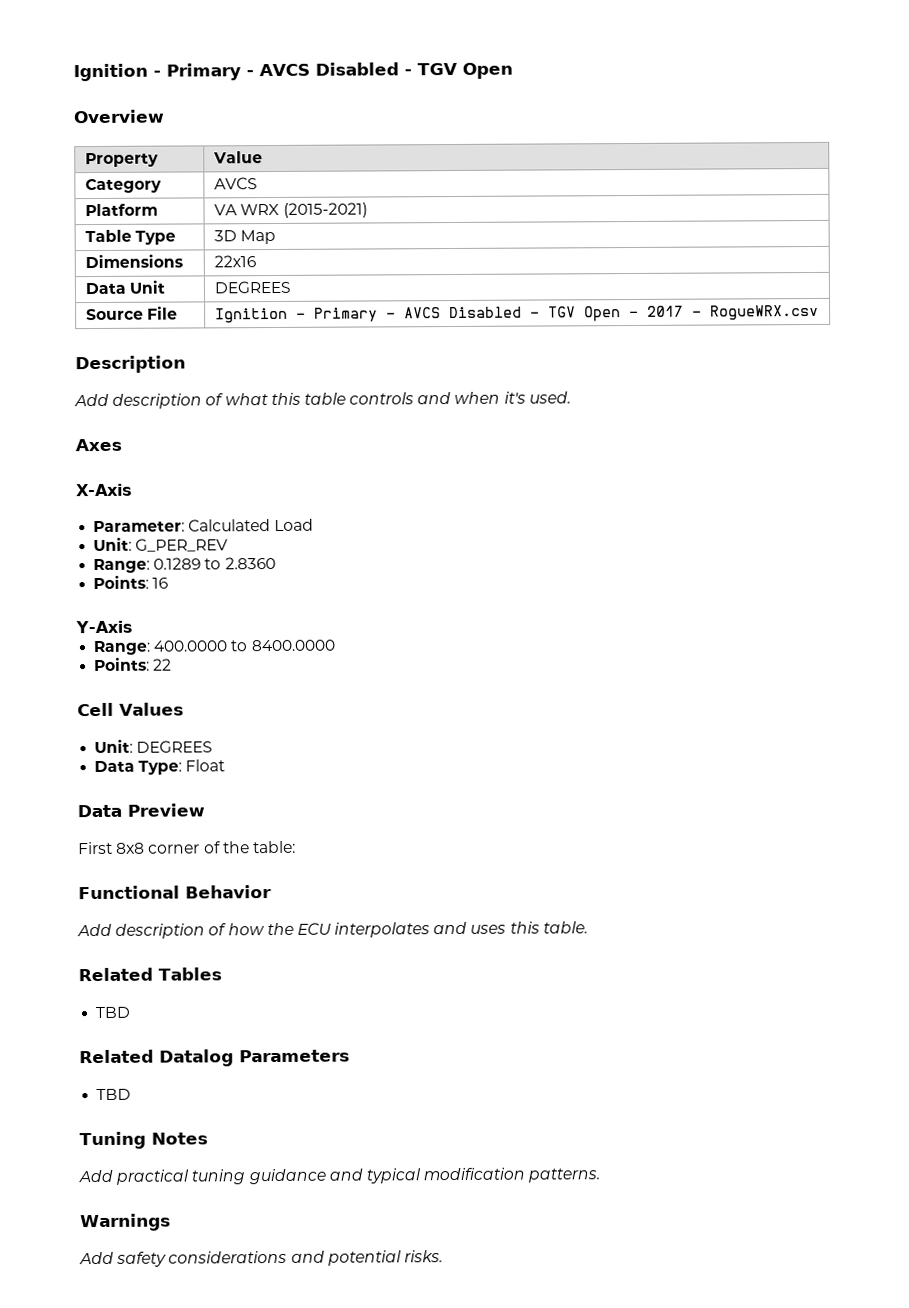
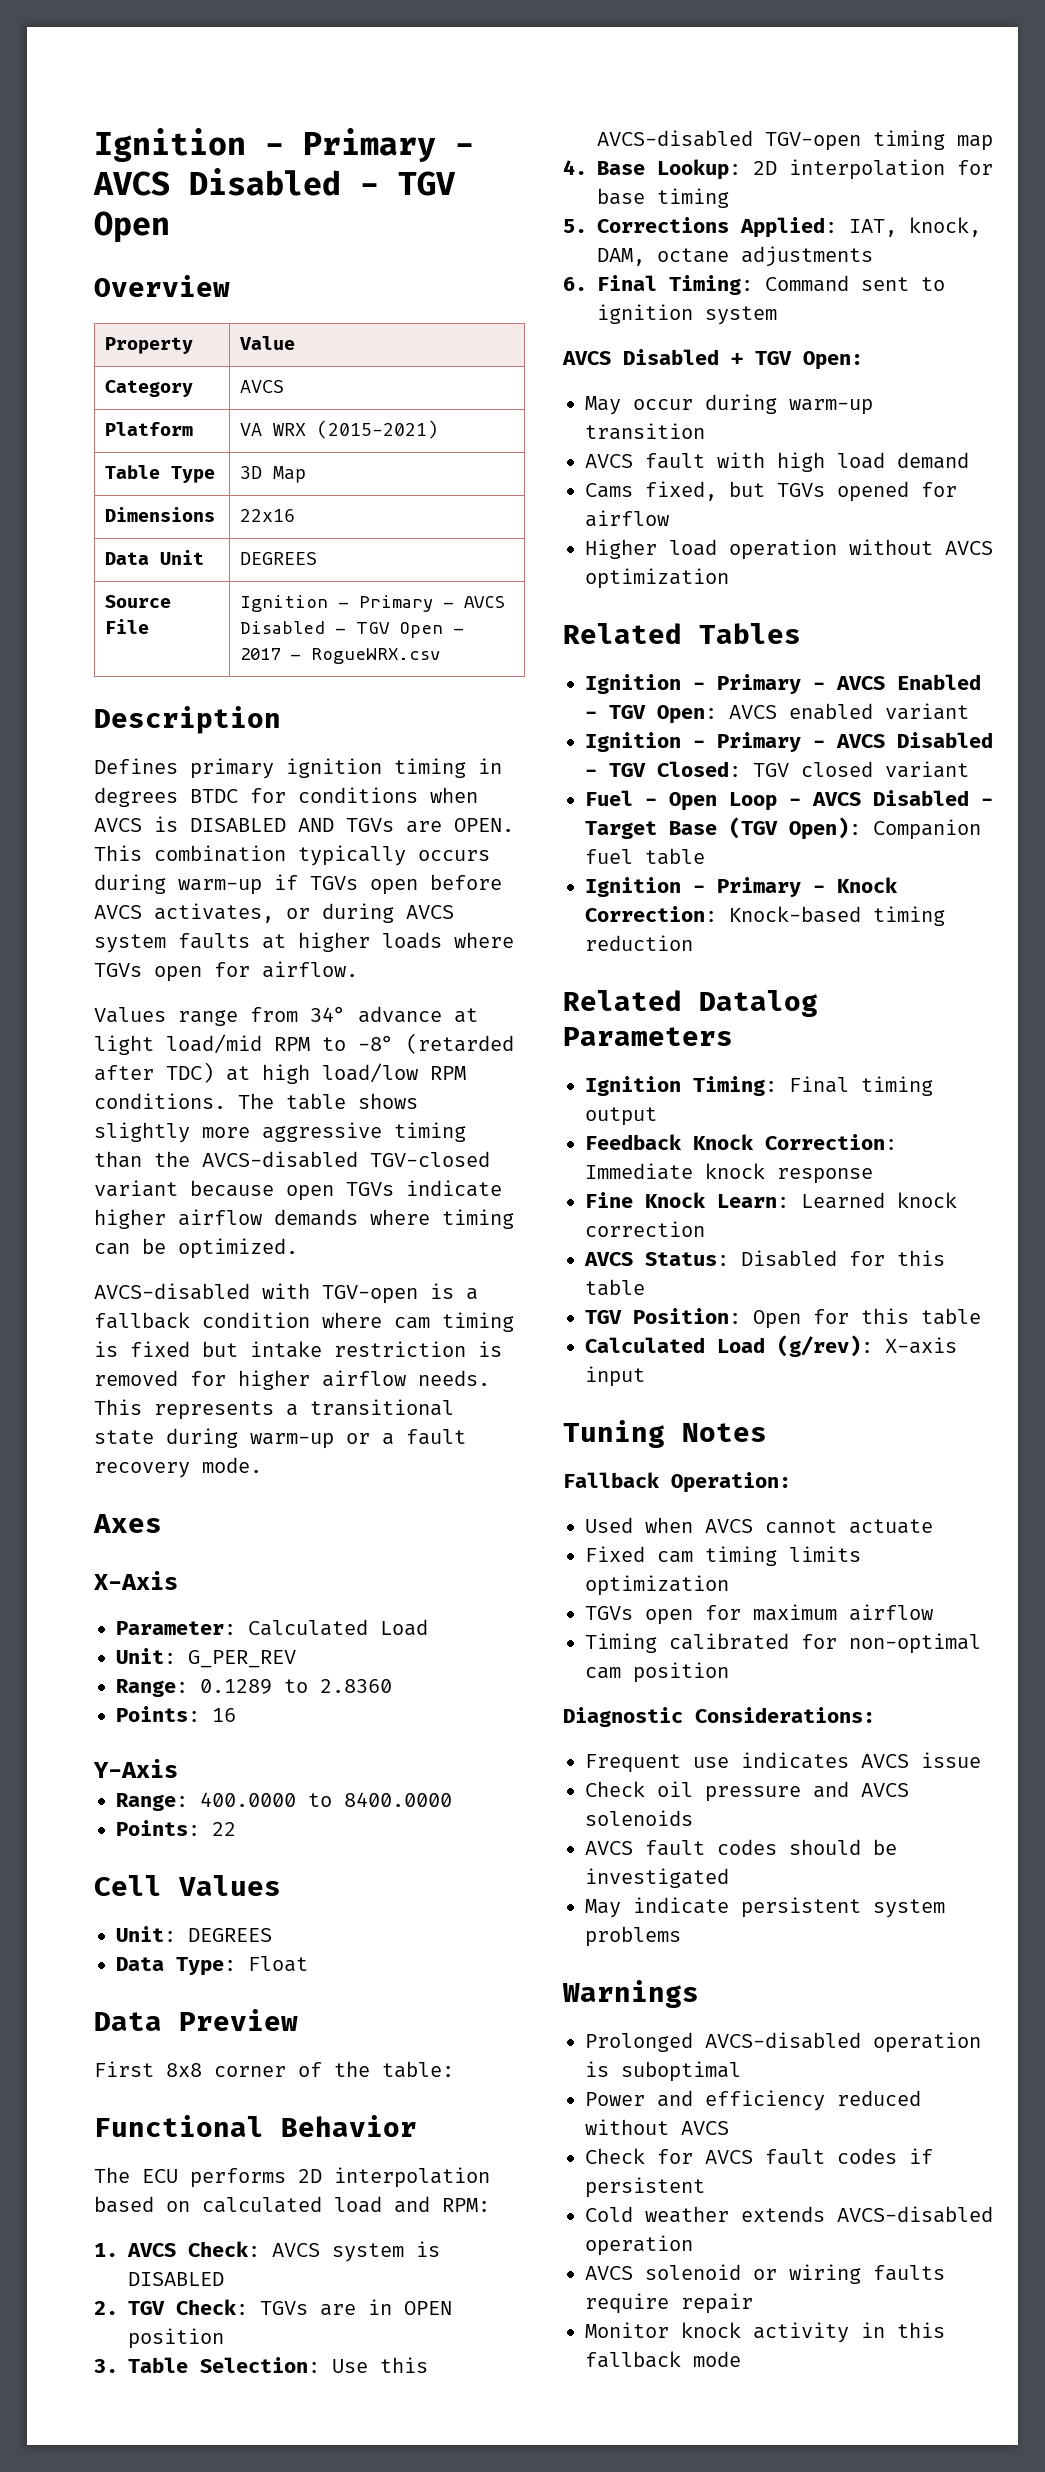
- Add description of what this table controls and when it's used.
+ Defines primary ignition timing in degrees BTDC for conditions when AVCS is DISABLED AND TGVs are OPEN. This combination typically occurs during warm-up if TGVs open before AVCS activates, or during AVCS system faults at higher loads where TGVs open for airflow.
+ Values range from 34° advance at light load/mid RPM to -8° (retarded after TDC) at high load/low RPM conditions. The table shows slightly more aggressive timing than the AVCS-disabled TGV-closed variant because open TGVs indicate higher airflow demands where timing can be optimized.
+ AVCS-disabled with TGV-open is a fallback condition where cam timing is fixed but intake restriction is removed for higher airflow needs. This represents a transitional state during warm-up or a fault recovery mode.
- Add description of how the ECU interpolates and uses this table.
+ The ECU performs 2D interpolation based on calculated load and RPM:
+ 1. AVCS Check: AVCS system is DISABLED
+ 2. TGV Check: TGVs are in OPEN position
+ 3. Table Selection: Use this AVCS-disabled TGV-open timing map
+ 4. Base Lookup: 2D interpolation for base timing
+ 5. Corrections Applied: IAT, knock, DAM, octane adjustments
+ 6. Final Timing: Command sent to ignition system
+ AVCS Disabled + TGV Open:
+ May occur during warm-up transition
+ AVCS fault with high load demand
+ Cams fixed, but TGVs opened for airflow
+ Higher load operation without AVCS optimization
  Related Tables
- TBD
+ Ignition - Primary - AVCS Enabled - TGV Open: AVCS enabled variant
+ Ignition - Primary - AVCS Disabled - TGV Closed: TGV closed variant
+ Fuel - Open Loop - AVCS Disabled - Target Base (TGV Open): Companion fuel table
+ Ignition - Primary - Knock Correction: Knock-based timing reduction
  Related Datalog Parameters
- TBD
+ Ignition Timing: Final timing output
+ Feedback Knock Correction: Immediate knock response
+ Fine Knock Learn: Learned knock correction
+ AVCS Status: Disabled for this table
+ TGV Position: Open for this table
+ Calculated Load (g/rev): X-axis input
  Tuning Notes
- Add practical tuning guidance and typical modification patterns.
+ Fallback Operation:
+ Used when AVCS cannot actuate
+ Fixed cam timing limits optimization
+ TGVs open for maximum airflow
+ Timing calibrated for non-optimal cam position
+ Diagnostic Considerations:
+ Frequent use indicates AVCS issue
+ Check oil pressure and AVCS solenoids
+ AVCS fault codes should be investigated
+ May indicate persistent system problems
  Warnings
- Add safety considerations and potential risks.
+ Prolonged AVCS-disabled operation is suboptimal
+ Power and efficiency reduced without AVCS
+ Check for AVCS fault codes if persistent
+ Cold weather extends AVCS-disabled operation
+ AVCS solenoid or wiring faults require repair
+ Monitor knock activity in this fallback mode

